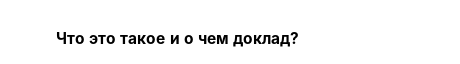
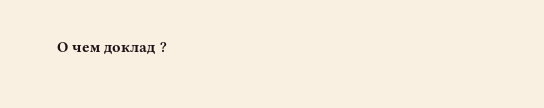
- Что это такое и о чем доклад?
+ О чем доклад ?

